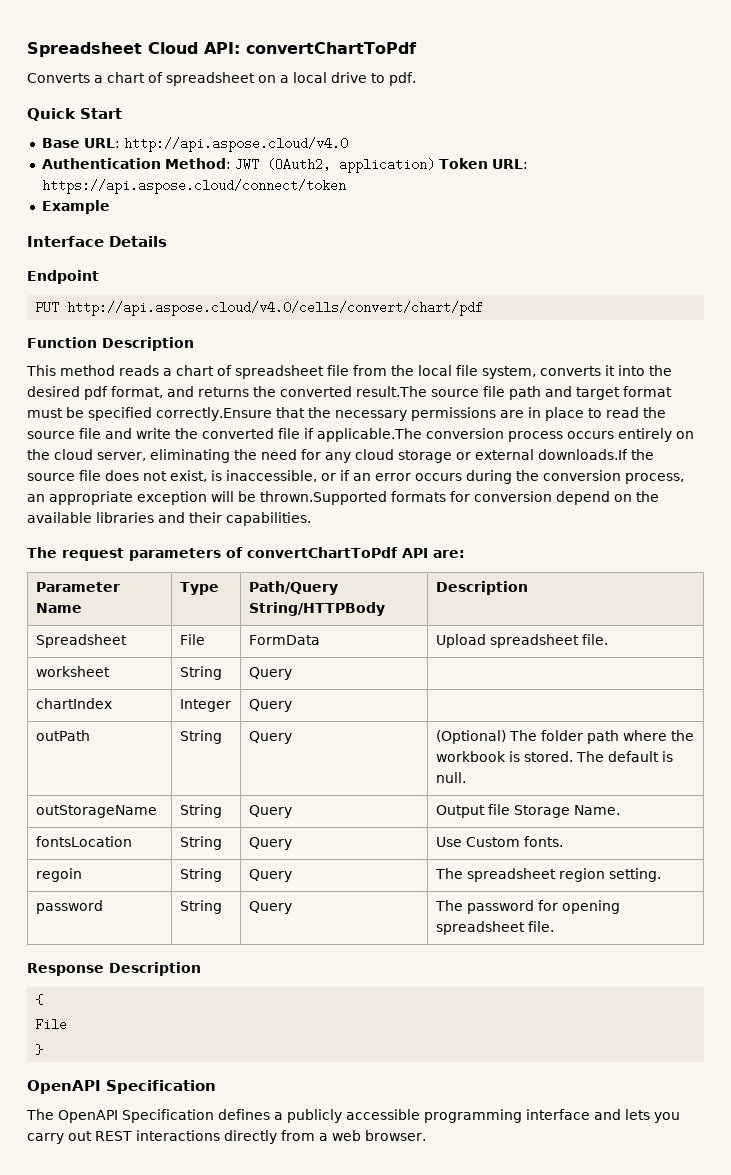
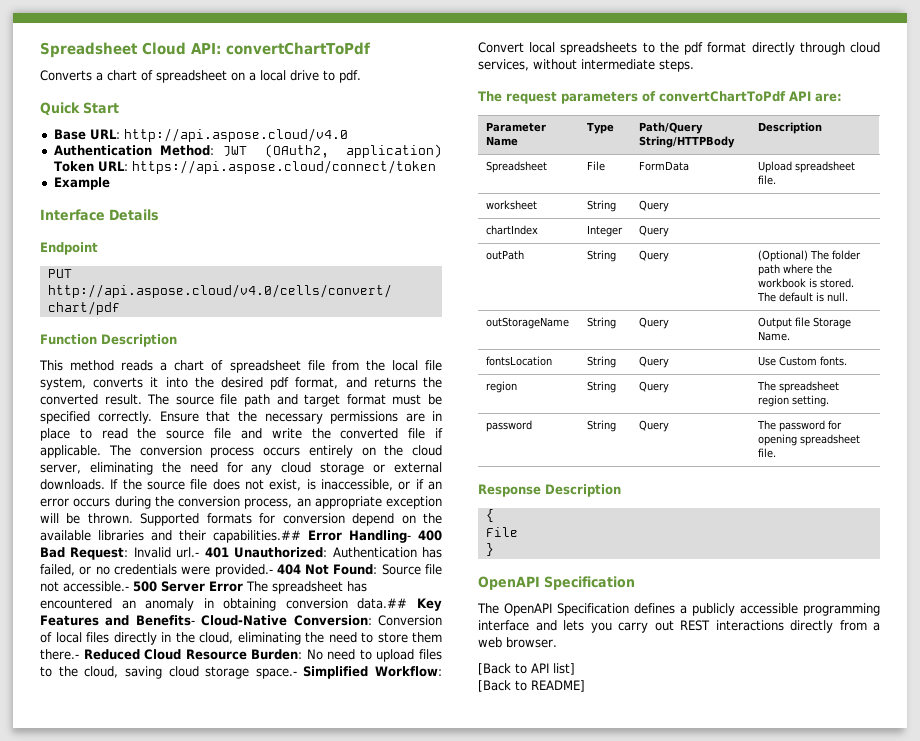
- This method reads a chart of spreadsheet file from the local file system, converts it into the desired pdf format, and returns the converted result.The source file path and target format must be specified correctly.Ensure that the necessary permissions are in place to read the source file and write the converted file if applicable.The conversion process occurs entirely on the cloud server, eliminating the need for any cloud storage or external downloads.If the source file does not exist, is inaccessible, or if an error occurs during the conversion process, an appropriate exception will be thrown.Supported formats for conversion depend on the available libraries and their capabilities.
+ This method reads a chart of spreadsheet file from the local file system, converts it into the desired pdf format, and returns the converted result. The source file path and target format must be specified correctly. Ensure that the necessary permissions are in place to read the source file and write the converted file if applicable. The conversion process occurs entirely on the cloud server, eliminating the need for any cloud storage or external downloads. If the source file does not exist, is inaccessible, or if an error occurs during the conversion process, an appropriate exception will be thrown. Supported formats for conversion depend on the available libraries and their capabilities.## Error Handling- 400 Bad Request: Invalid url.- 401 Unauthorized: Authentication has failed, or no credentials were provided.- 404 Not Found: Source file not accessible.- 500 Server Error The spreadsheet has encountered an anomaly in obtaining conversion data.## Key Features and Benefits- Cloud-Native Conversion: Conversion of local files directly in the cloud, eliminating the need to store them there.- Reduced Cloud Resource Burden: No need to upload files to the cloud, saving cloud storage space.- Simplified Workflow: Convert local spreadsheets to the pdf format directly through cloud services, without intermediate steps.
- regoin | String | Query | The spreadsheet region setting.
+ region | String | Query | The spreadsheet region setting.
+ [Back to API list]
+ [Back to README]

